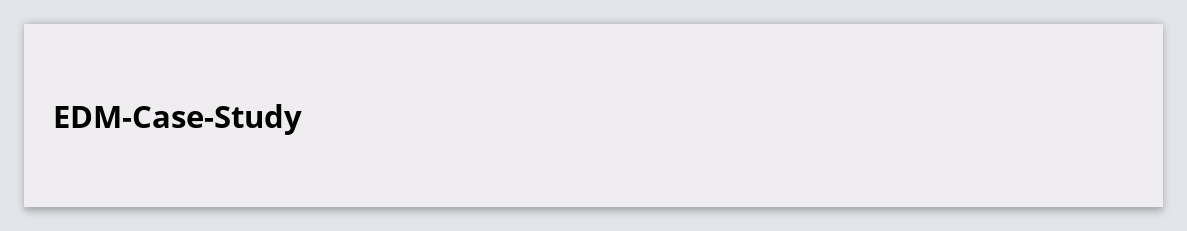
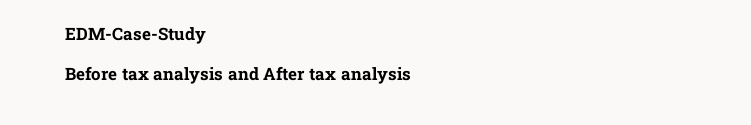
+ Before tax analysis and After tax analysis

